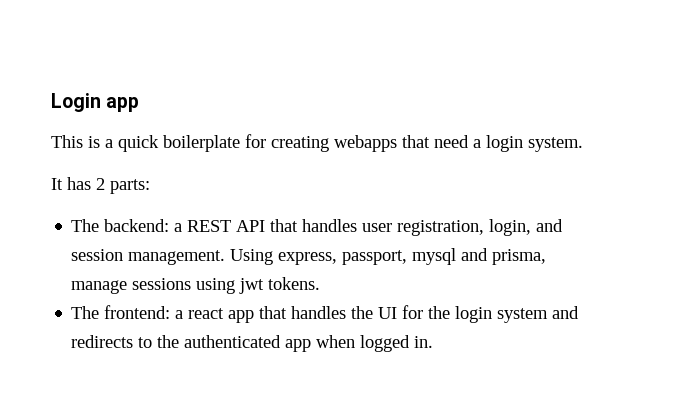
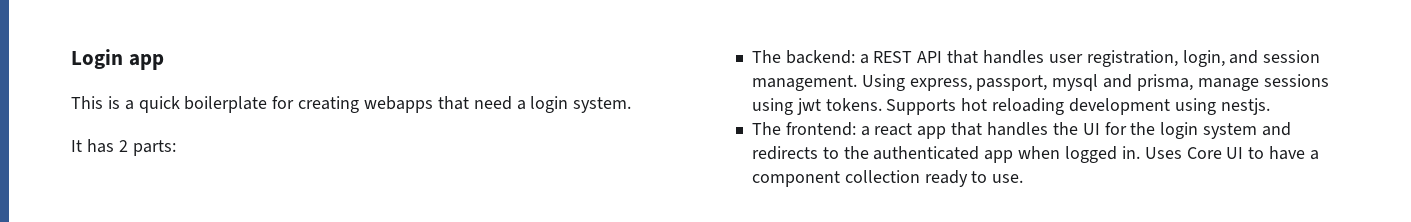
+ Supports hot reloading development using nestjs.
+ Uses Core UI to have a component collection ready to use.

